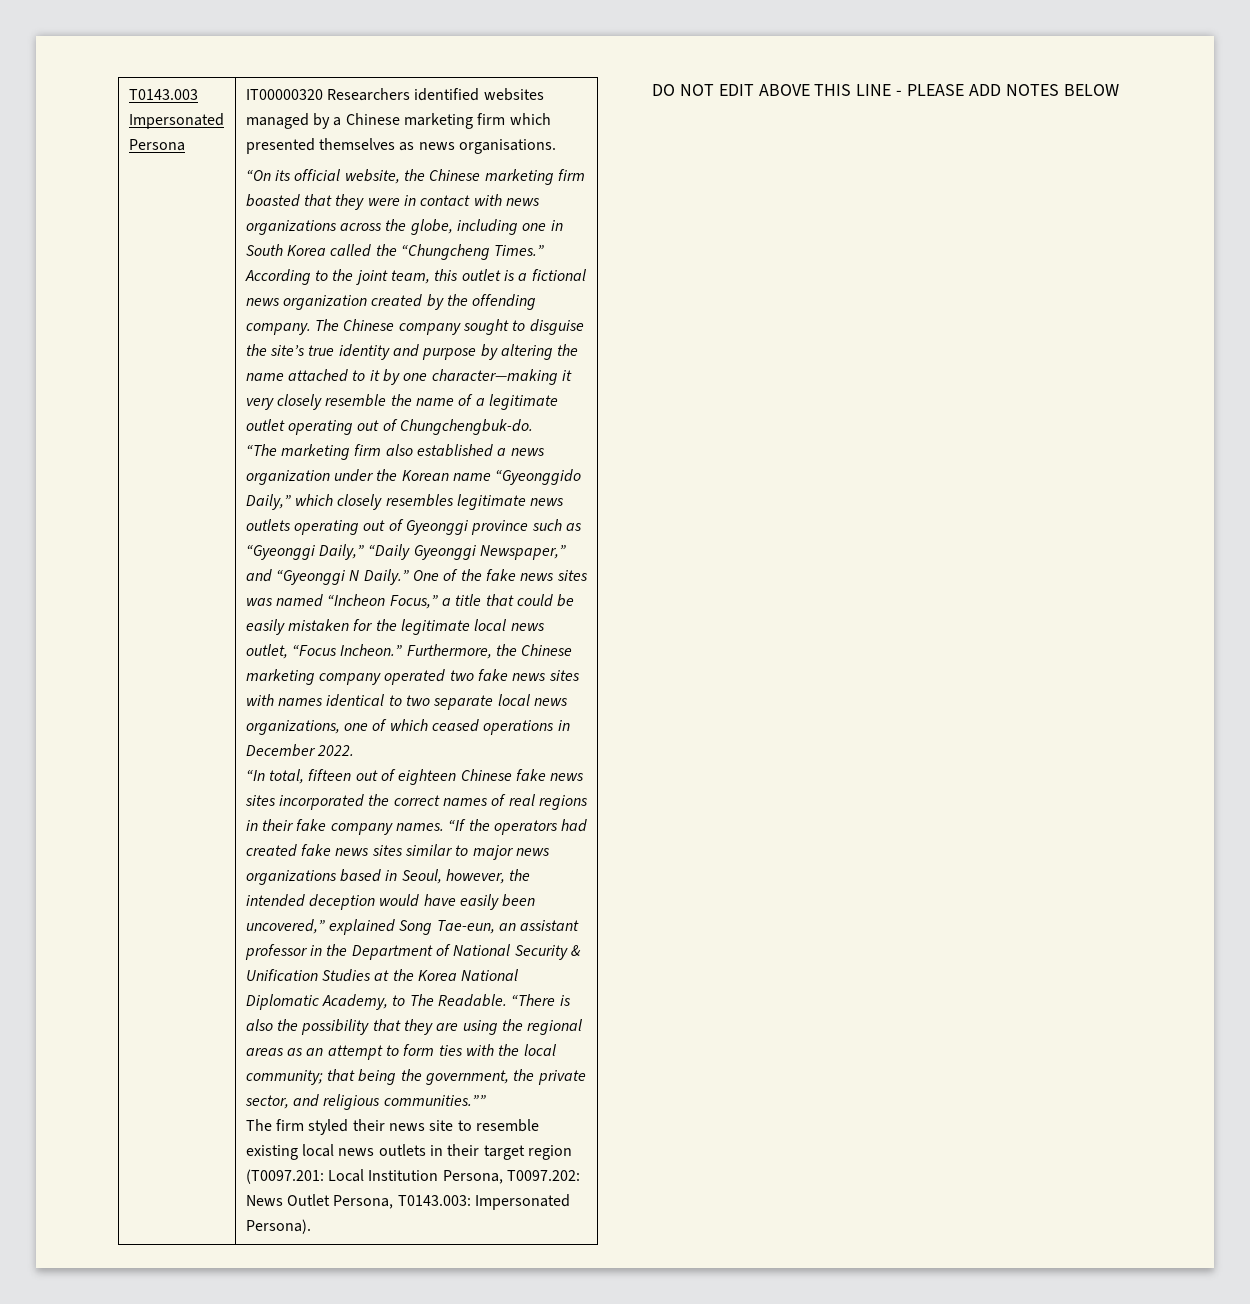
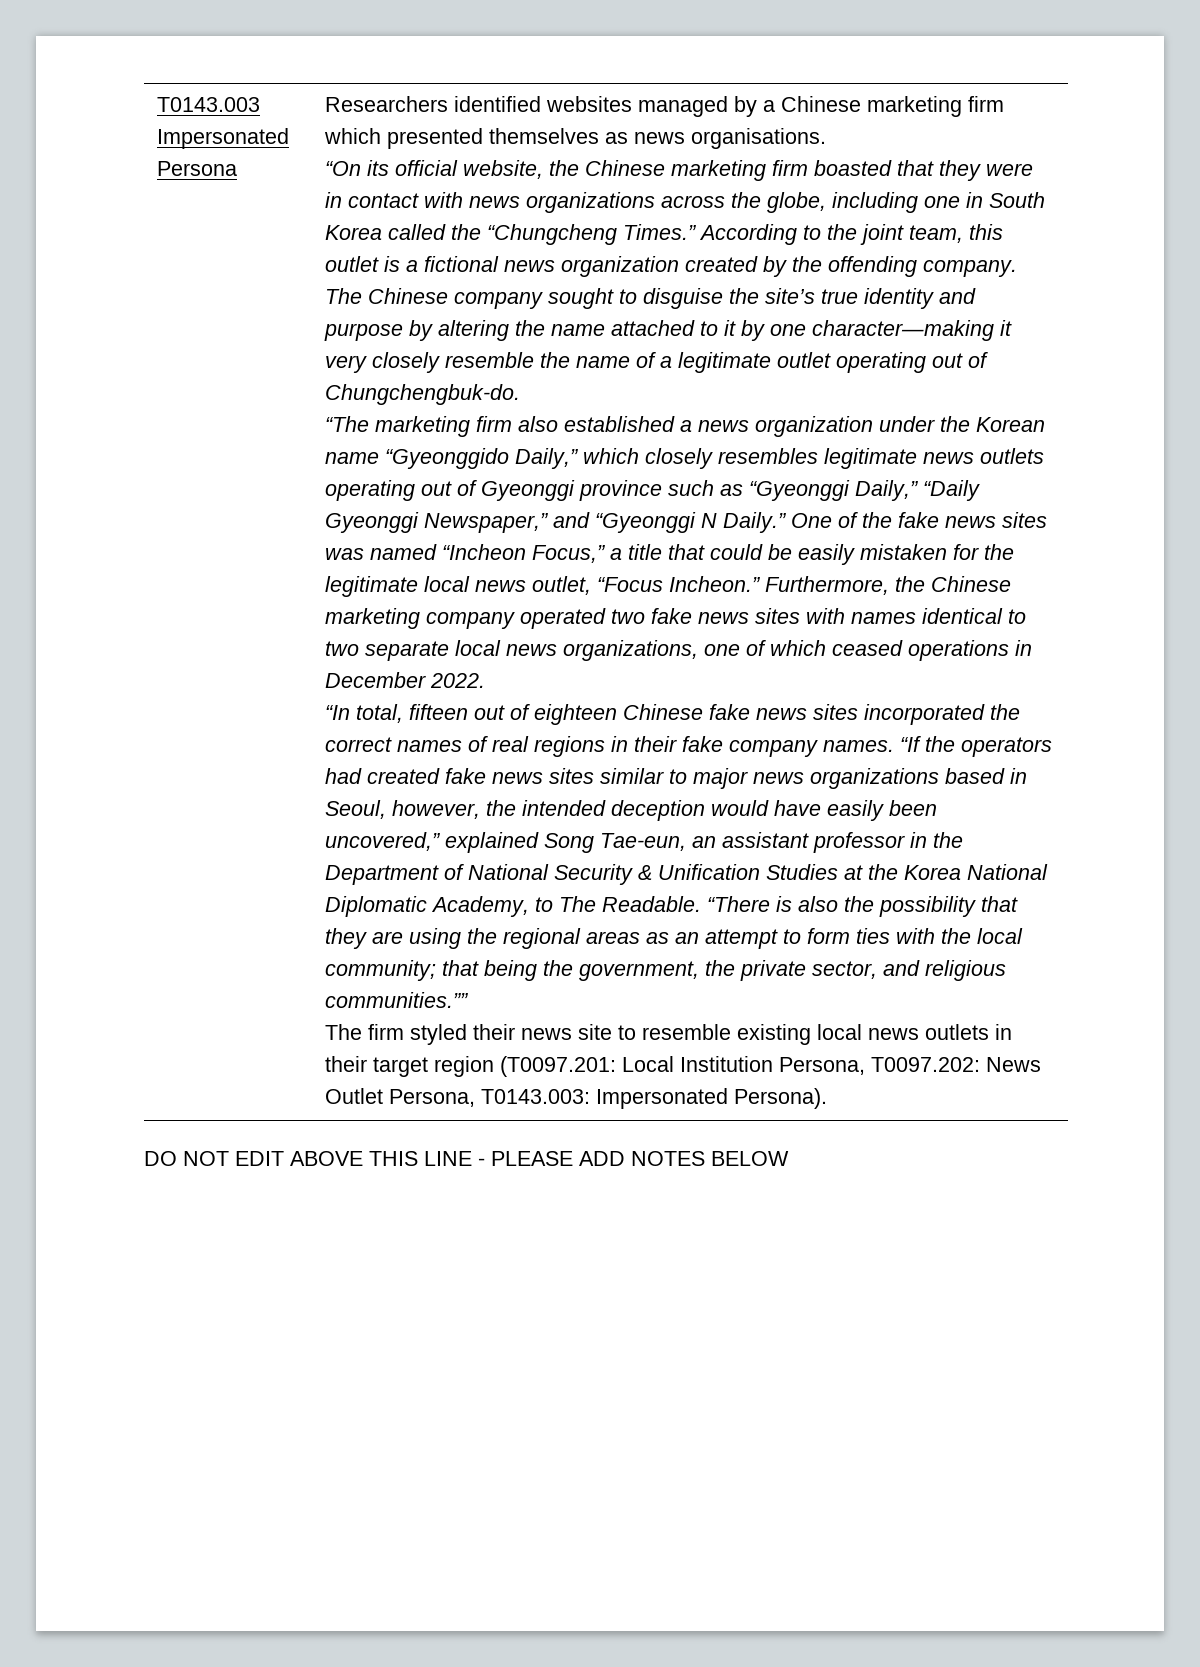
- IT00000320 Researchers identified websites managed by a Chinese marketing firm which presented themselves as news organisations.
+ Researchers identified websites managed by a Chinese marketing firm which presented themselves as news organisations.

